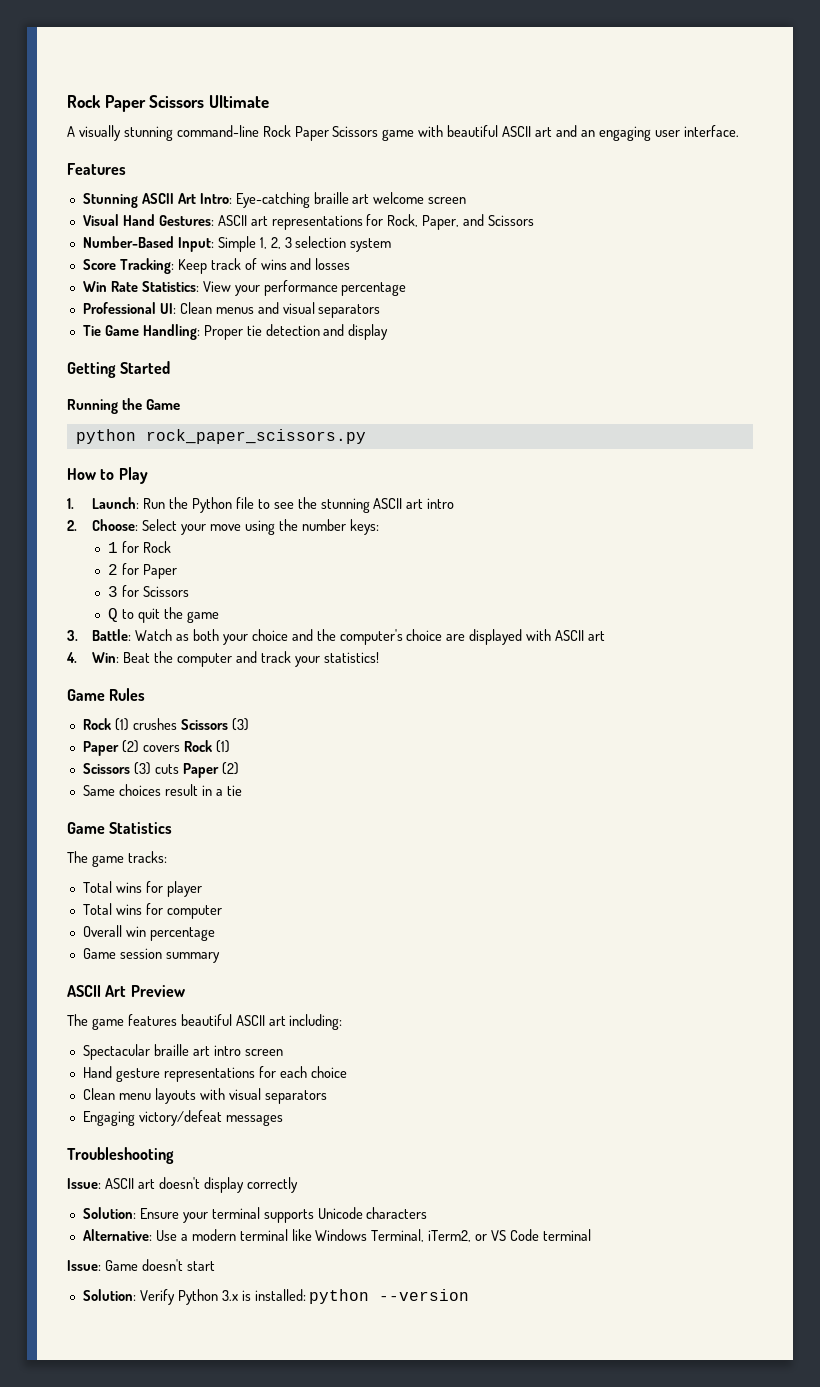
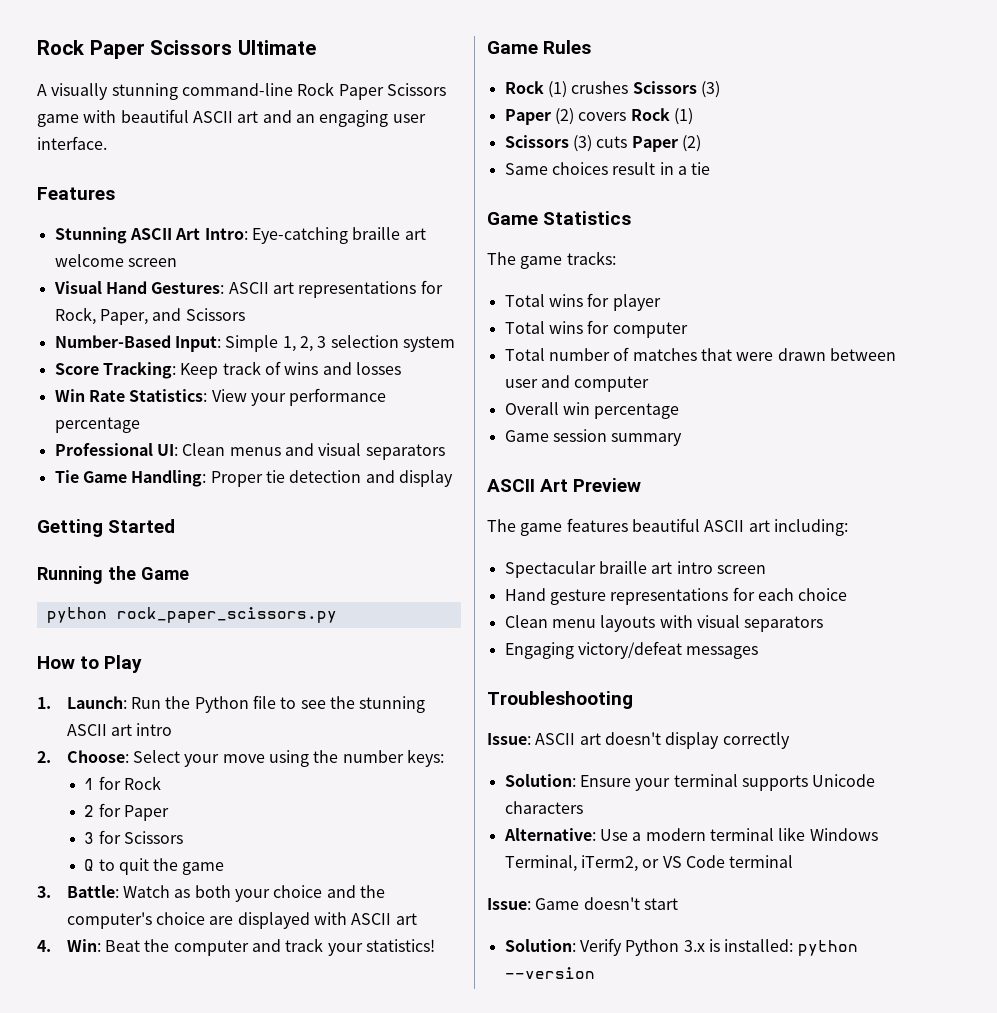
+ Total number of matches that were drawn between user and computer

